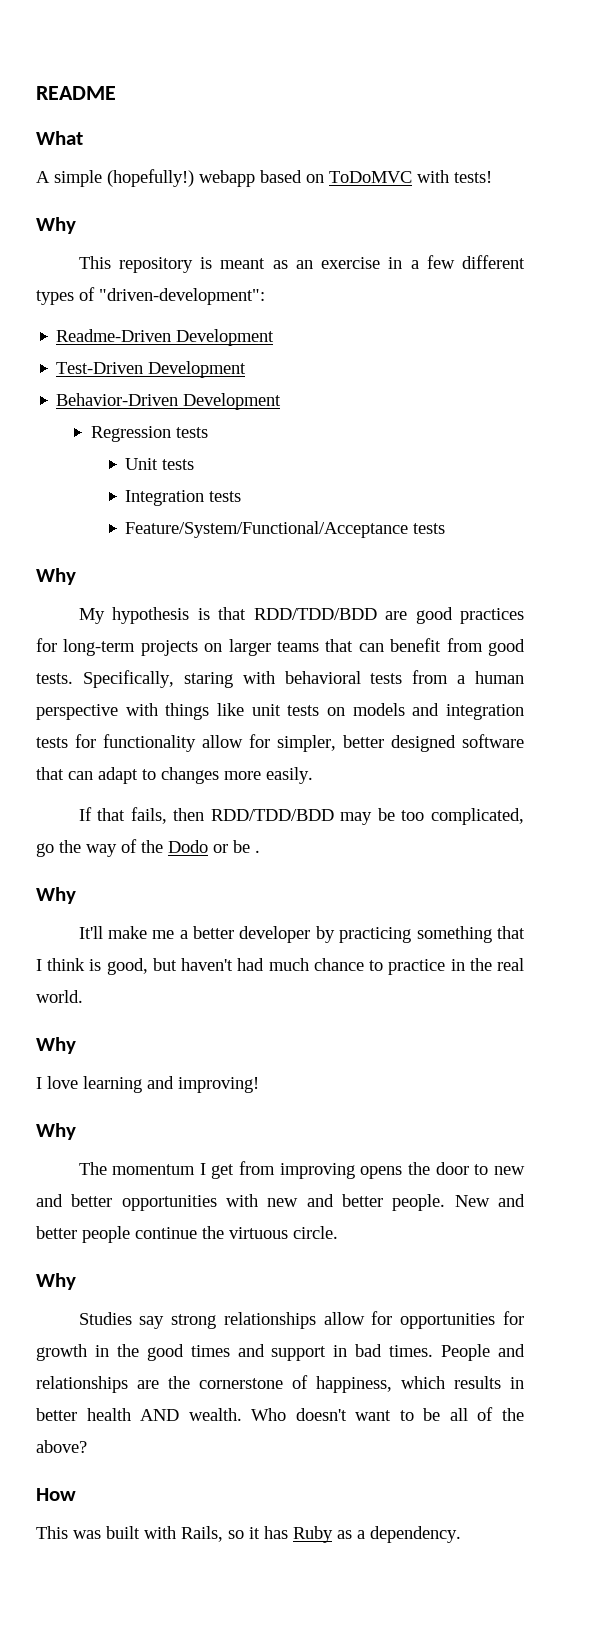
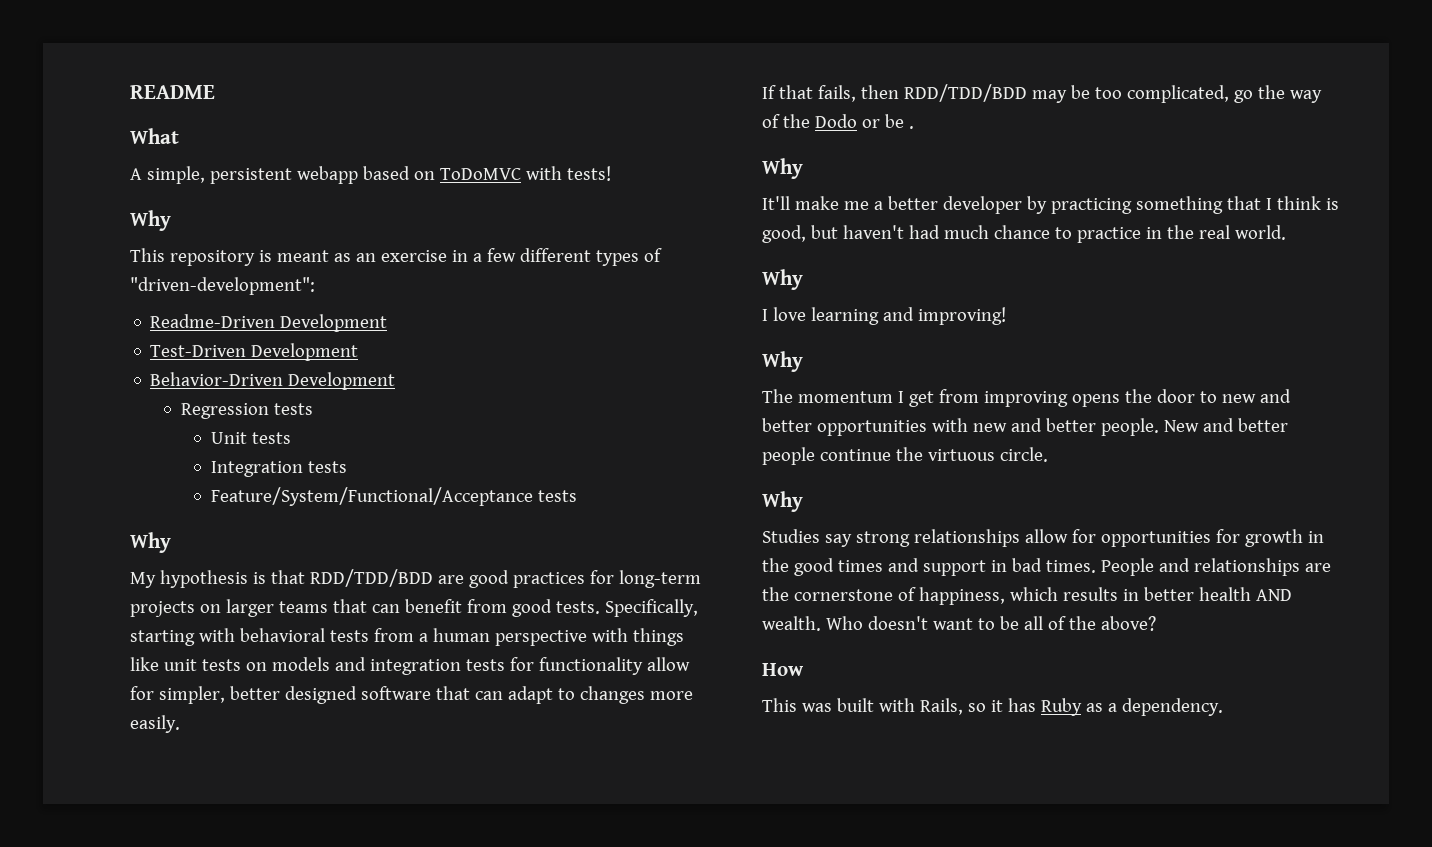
- A simple (hopefully!) webapp based on ToDoMVC with tests!
+ A simple, persistent webapp based on ToDoMVC with tests!
- Specifically, staring with behavioral tests from a human perspective with things like unit tests on models and integration tests for functionality allow for simpler, better designed software that can adapt to changes more easily.
+ Specifically, starting with behavioral tests from a human perspective with things like unit tests on models and integration tests for functionality allow for simpler, better designed software that can adapt to changes more easily.

